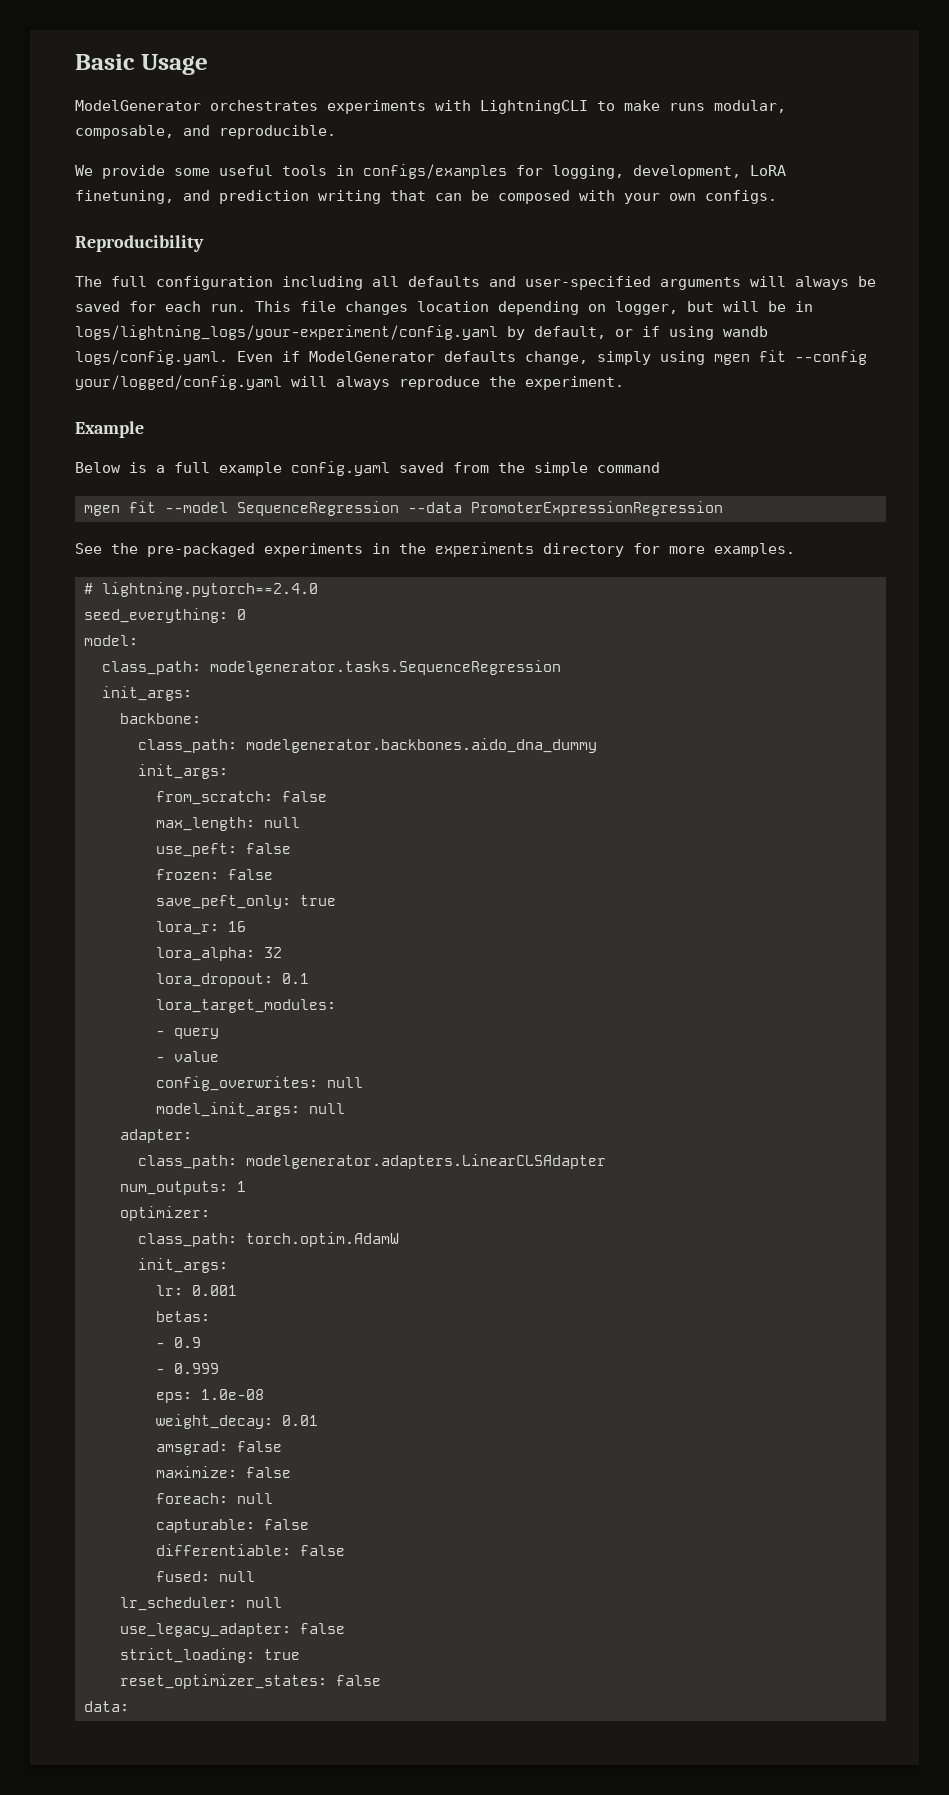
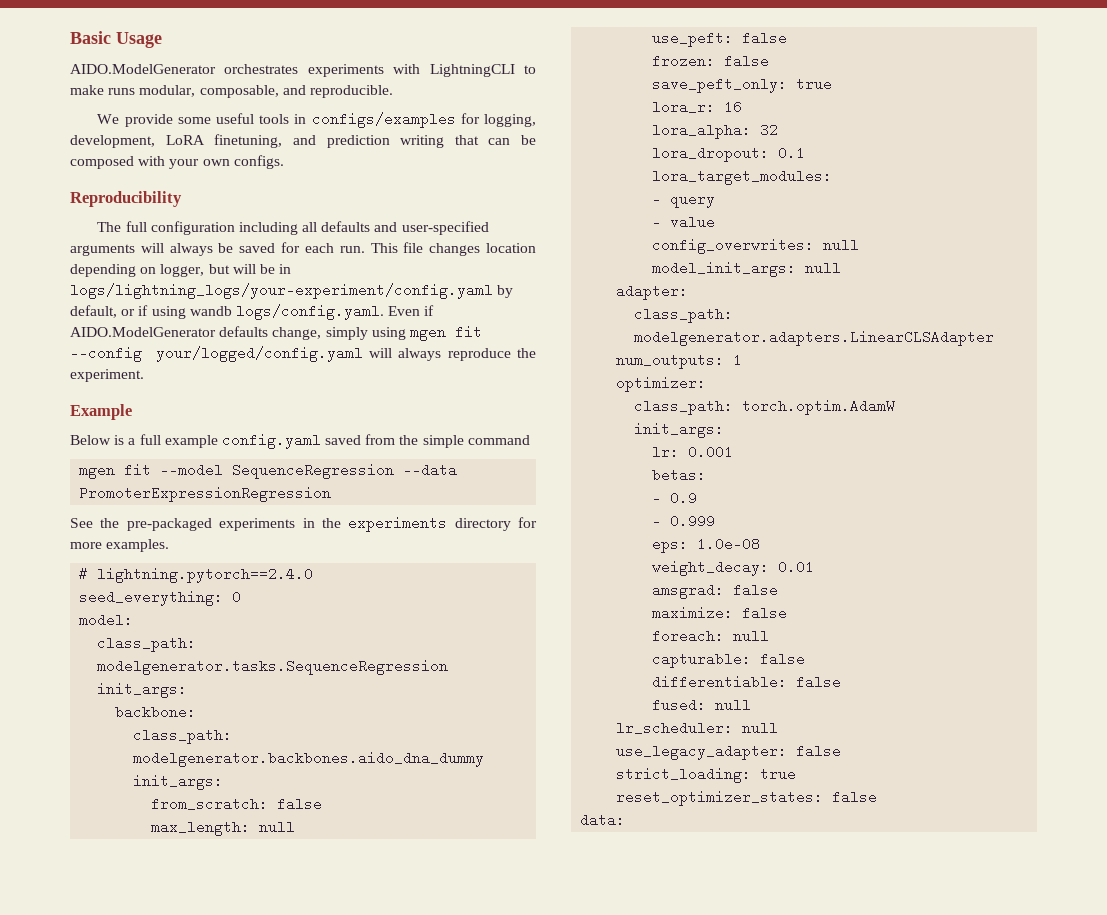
- ModelGenerator orchestrates experiments with LightningCLI to make runs modular, composable, and reproducible.
+ AIDO.ModelGenerator orchestrates experiments with LightningCLI to make runs modular, composable, and reproducible.
- This file changes location depending on logger, but will be in logs/lightning_logs/your-experiment/config.yaml by default, or if using wandb logs/config.yaml. Even if ModelGenerator defaults change, simply using mgen fit --config your/logged/config.yaml will always reproduce the experiment.
+ This file changes location depending on logger, but will be in logs/lightning_logs/your-experiment/config.yaml by default, or if using wandb logs/config.yaml. Even if AIDO.ModelGenerator defaults change, simply using mgen fit --config your/logged/config.yaml will always reproduce the experiment.

